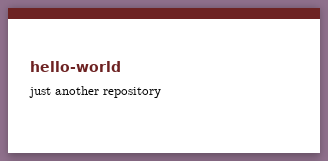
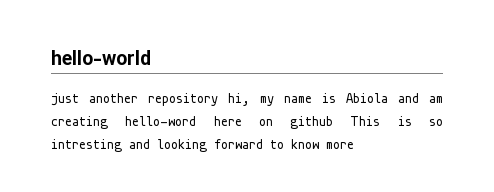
- just another repository
+ just another repository hi, my name is Abiola and am creating hello-word here on github This is so intresting and looking forward to know more

